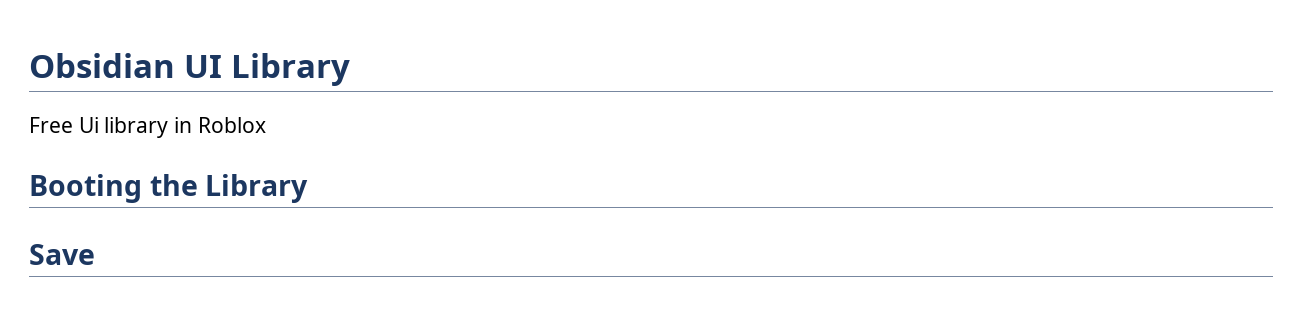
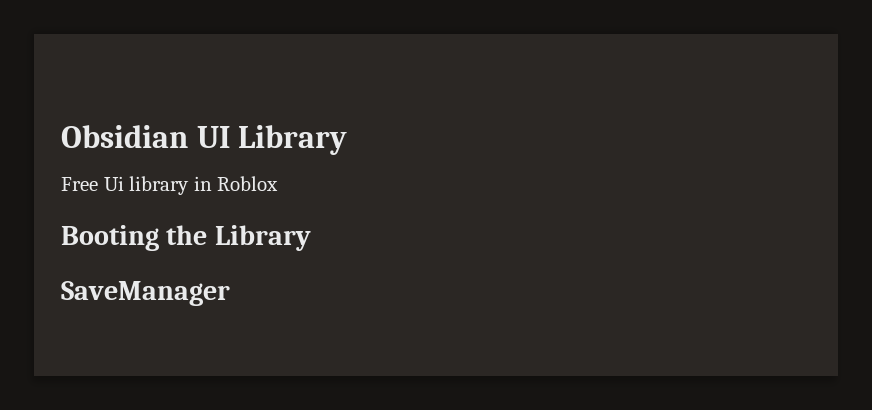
- Save
+ SaveManager

